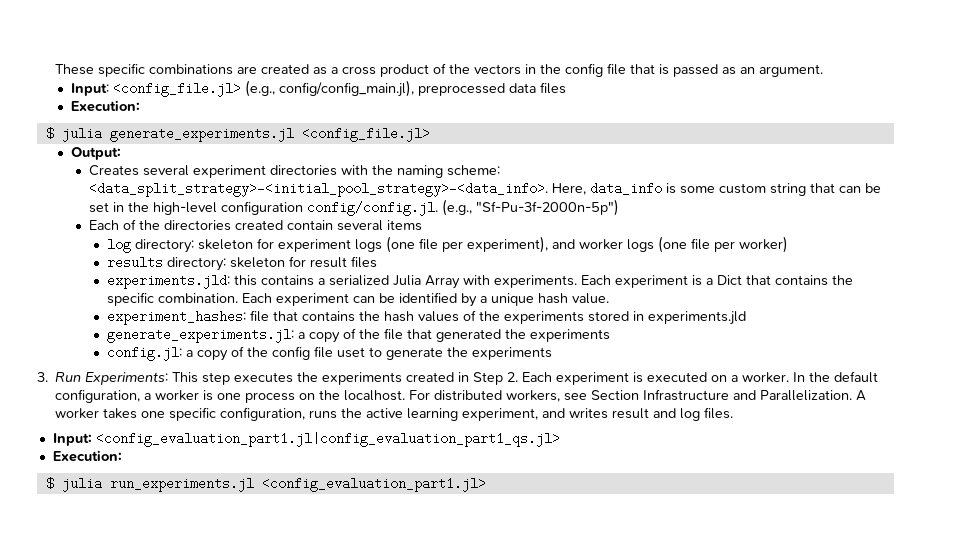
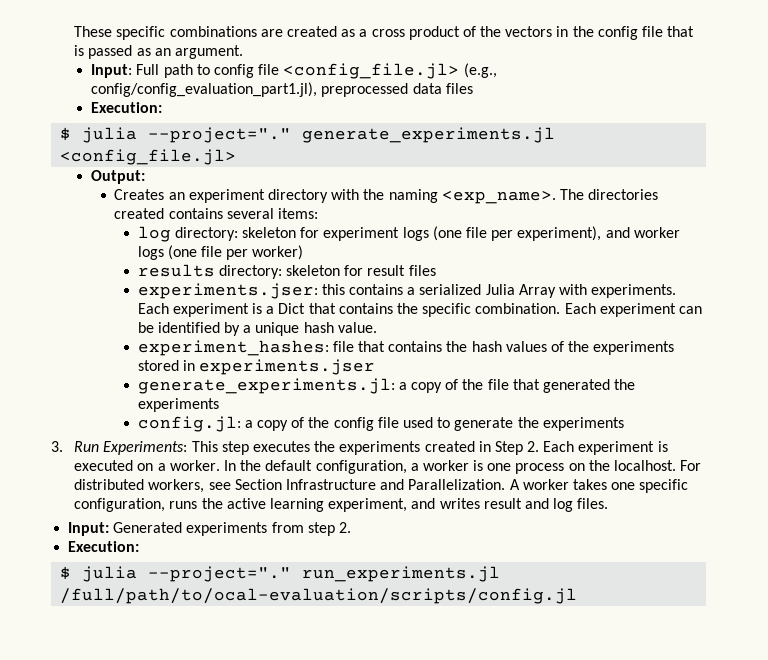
- Input: <config_file.jl> (e.g., config/config_main.jl), preprocessed data files
+ Input: Full path to config file <config_file.jl> (e.g., config/config_evaluation_part1.jl), preprocessed data files
- $ julia generate_experiments.jl <config_file.jl>
+ $ julia --project="." generate_experiments.jl <config_file.jl>
- Creates several experiment directories with the naming scheme: <data_split_strategy>-<initial_pool_strategy>-<data_info>. Here, data_info is some custom string that can be set in the high-level configuration config/config.jl. (e.g., "Sf-Pu-3f-2000n-5p")
- Each of the directories created contain several items
+ Creates an experiment directory with the naming <exp_name>. The directories created contains several items:
- experiments.jld: this contains a serialized Julia Array with experiments.
+ experiments.jser: this contains a serialized Julia Array with experiments.
- experiment_hashes: file that contains the hash values of the experiments stored in experiments.jld
+ experiment_hashes: file that contains the hash values of the experiments stored in experiments.jser
- config.jl: a copy of the config file uset to generate the experiments
+ config.jl: a copy of the config file used to generate the experiments
- Input: <config_evaluation_part1.jl|config_evaluation_part1_qs.jl>
+ Input: Generated experiments from step 2.
  Execution:
- $ julia run_experiments.jl <config_evaluation_part1.jl>
+ $ julia --project="." run_experiments.jl /full/path/to/ocal-evaluation/scripts/config.jl

